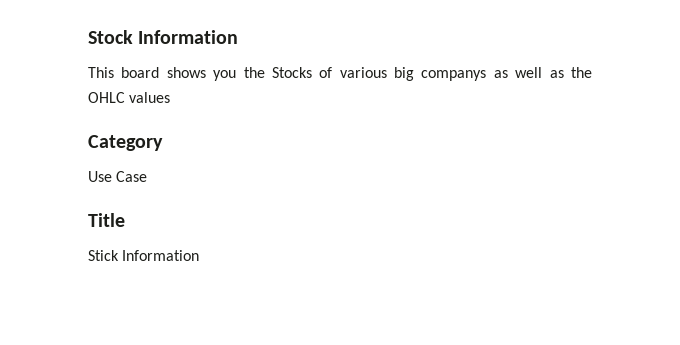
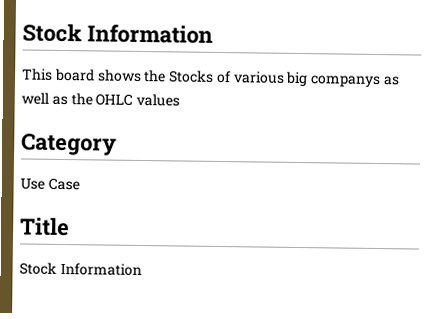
- This board shows you the Stocks of various big companys as well as the OHLC values
+ This board shows the Stocks of various big companys as well as the OHLC values
  Title
- Stick Information
+ Stock Information

